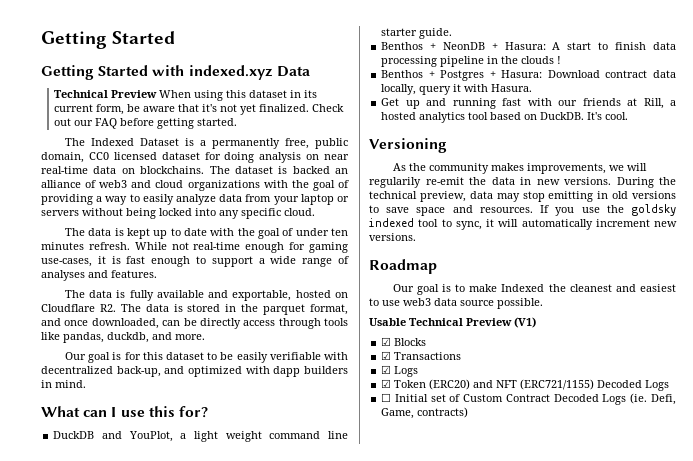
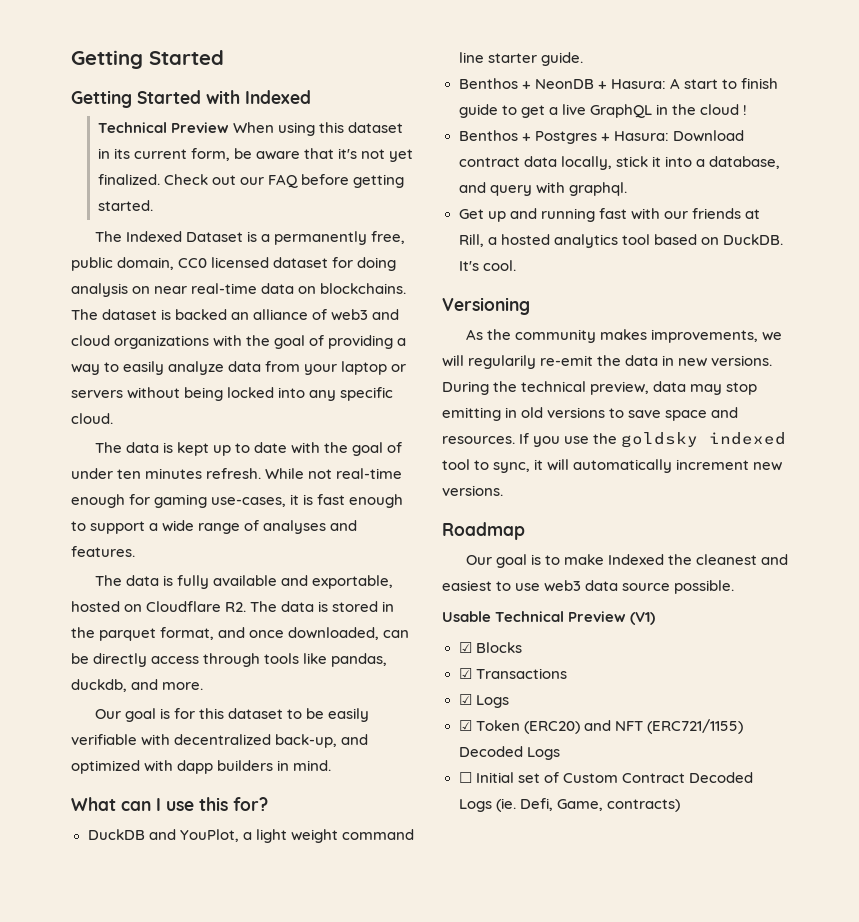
- Getting Started with indexed.xyz Data
+ Getting Started with Indexed
- Benthos + NeonDB + Hasura: A start to finish data processing pipeline in the clouds !
+ Benthos + NeonDB + Hasura: A start to finish guide to get a live GraphQL in the cloud !
- Benthos + Postgres + Hasura: Download contract data locally, query it with Hasura.
+ Benthos + Postgres + Hasura: Download contract data locally, stick it into a database, and query with graphql.

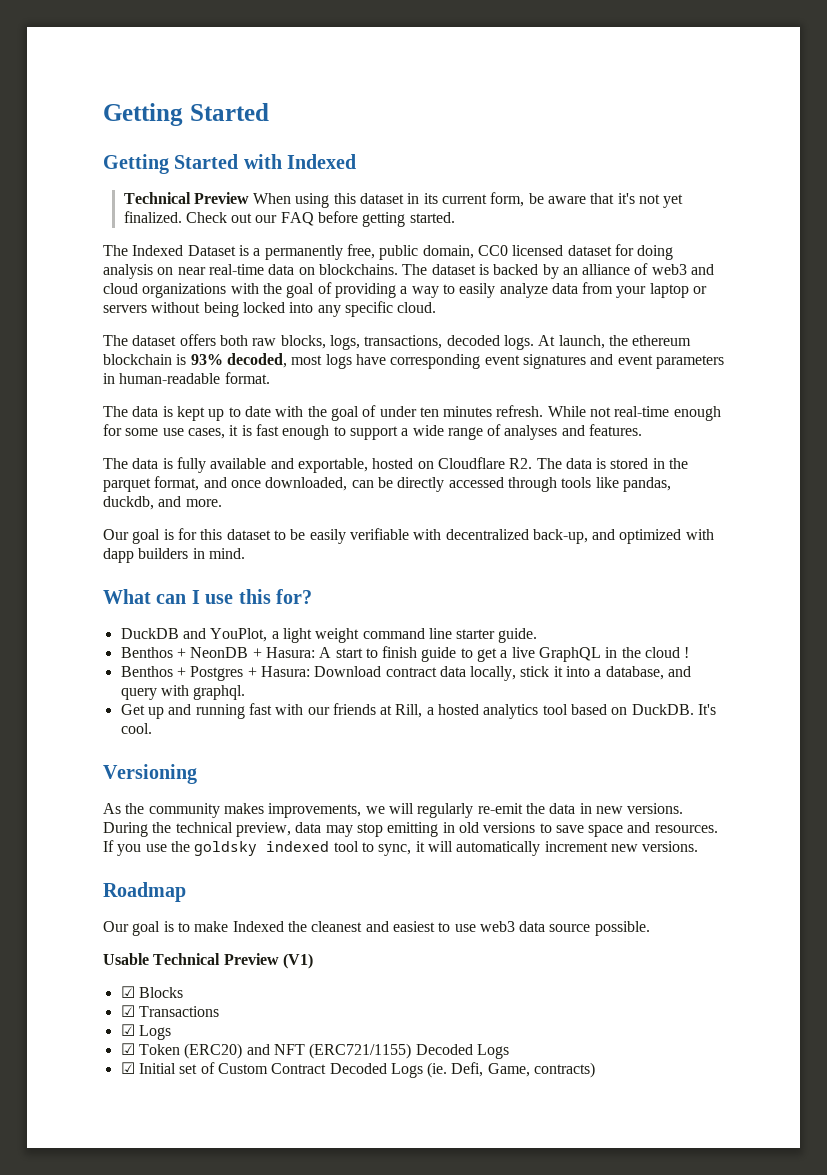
- The dataset is backed an alliance of web3 and cloud organizations with the goal of providing a way to easily analyze data from your laptop or servers without being locked into any specific cloud.
+ The dataset is backed by an alliance of web3 and cloud organizations with the goal of providing a way to easily analyze data from your laptop or servers without being locked into any specific cloud.
+ The dataset offers both raw blocks, logs, transactions, decoded logs. At launch, the ethereum blockchain is 93% decoded, most logs have corresponding event signatures and event parameters in human-readable format.
- While not real-time enough for gaming use-cases, it is fast enough to support a wide range of analyses and features.
+ While not real-time enough for some use cases, it is fast enough to support a wide range of analyses and features.
- The data is fully available and exportable, hosted on Cloudflare R2. The data is stored in the parquet format, and once downloaded, can be directly access through tools like pandas, duckdb, and more.
+ The data is fully available and exportable, hosted on Cloudflare R2. The data is stored in the parquet format, and once downloaded, can be directly accessed through tools like pandas, duckdb, and more.
- As the community makes improvements, we will regularily re-emit the data in new versions.
+ As the community makes improvements, we will regularly re-emit the data in new versions.
- ☐ Initial set of Custom Contract Decoded Logs (ie. Defi, Game, contracts)
+ ☑ Initial set of Custom Contract Decoded Logs (ie. Defi, Game, contracts)

